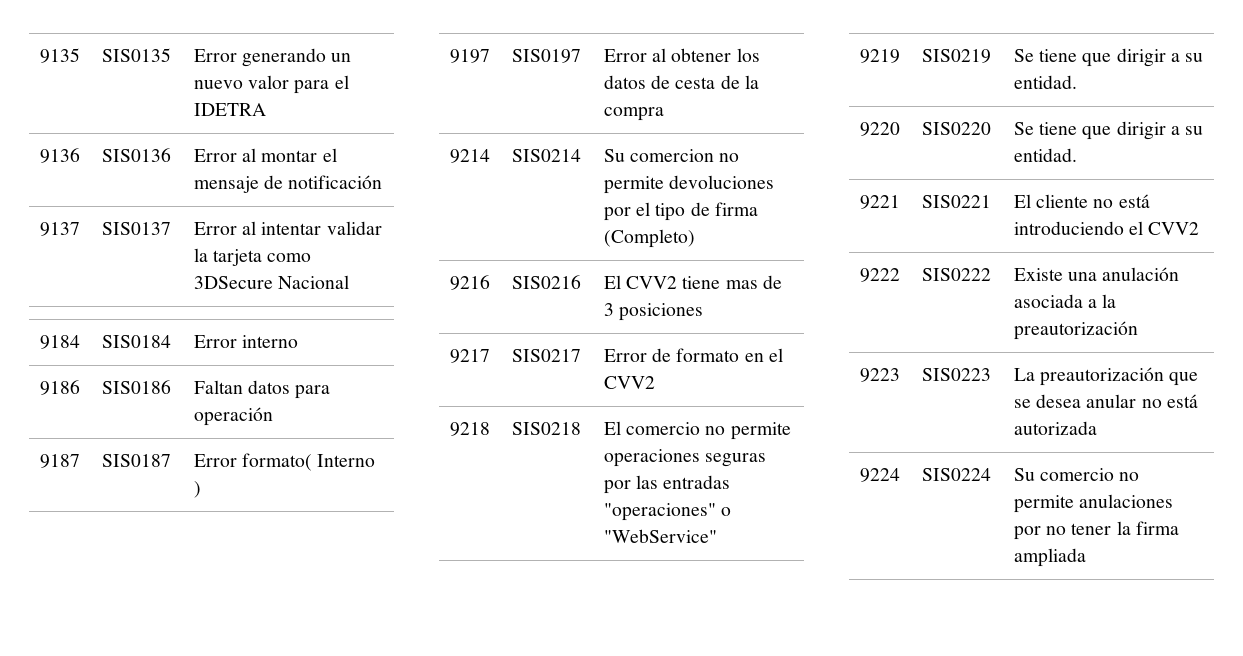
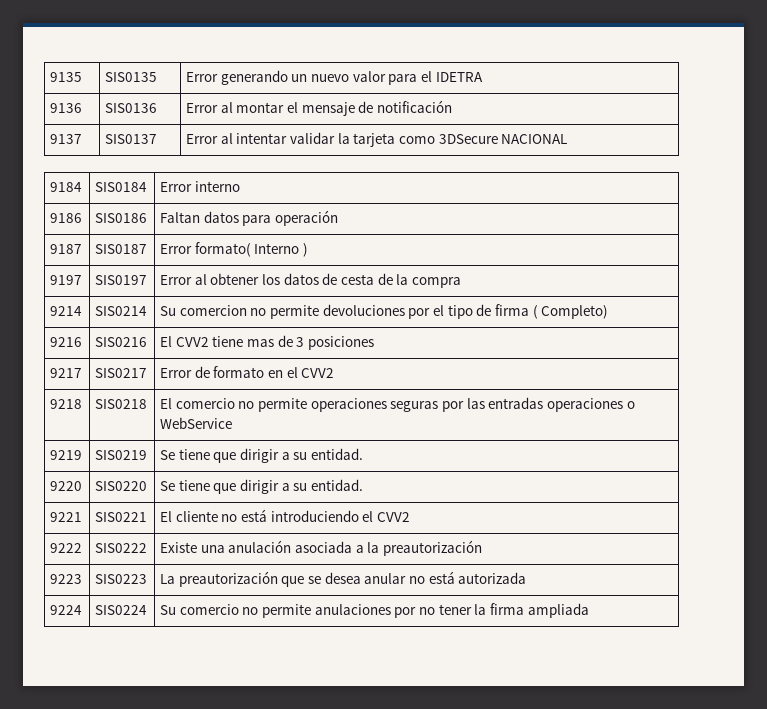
- 9137 | SIS0137 | Error al intentar validar la tarjeta como 3DSecure Nacional
+ 9137 | SIS0137 | Error al intentar validar la tarjeta como 3DSecure NACIONAL
- 9214 | SIS0214 | Su comercion no permite devoluciones por el tipo de firma (Completo)
+ 9214 | SIS0214 | Su comercion no permite devoluciones por el tipo de firma ( Completo)
- 9218 | SIS0218 | El comercio no permite operaciones seguras por las entradas "operaciones" o "WebService"
+ 9218 | SIS0218 | El comercio no permite operaciones seguras por las entradas operaciones o WebService

